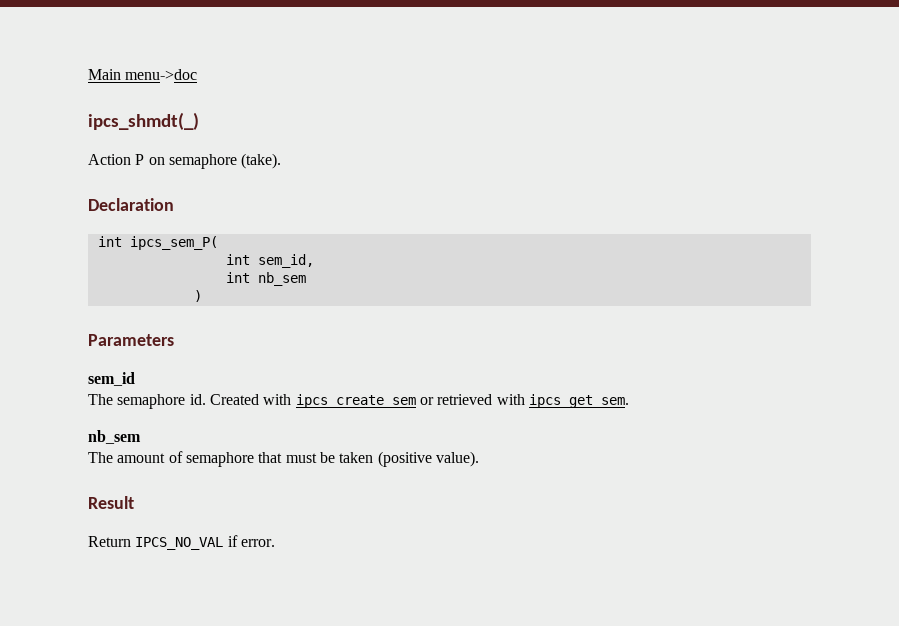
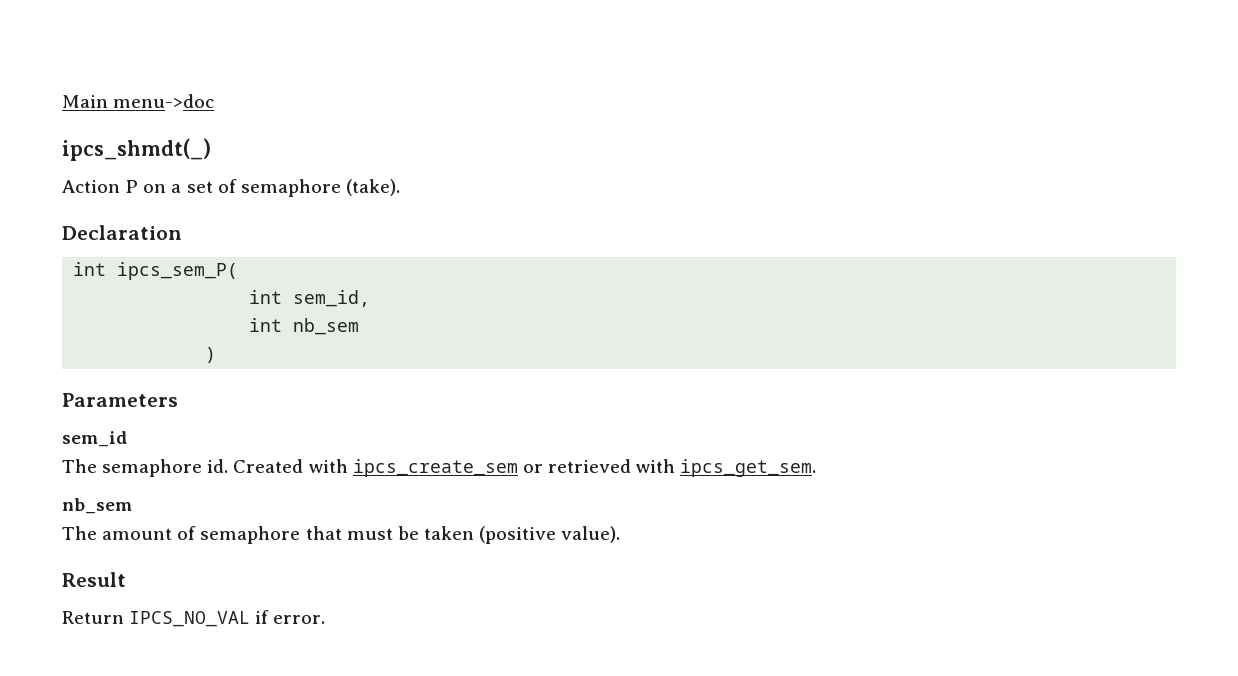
- Action P on semaphore (take).
+ Action P on a set of semaphore (take).

